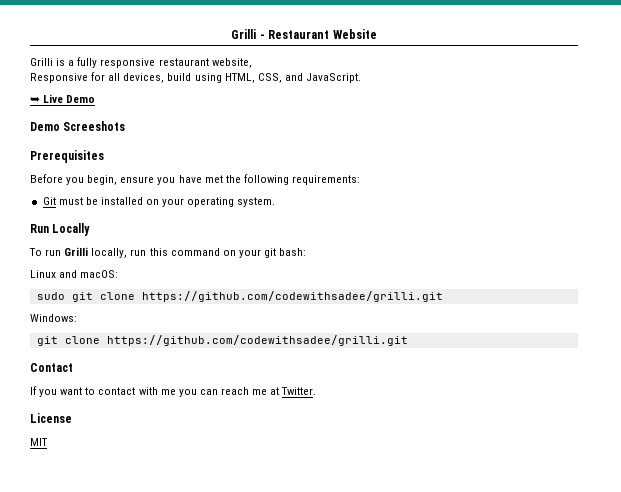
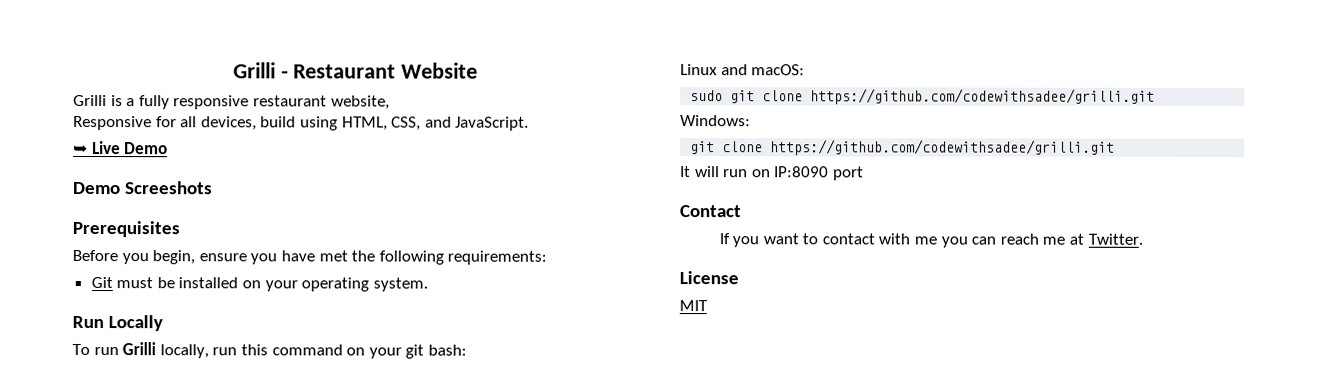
+ It will run on IP:8090 port

